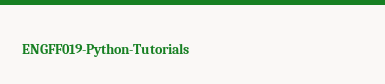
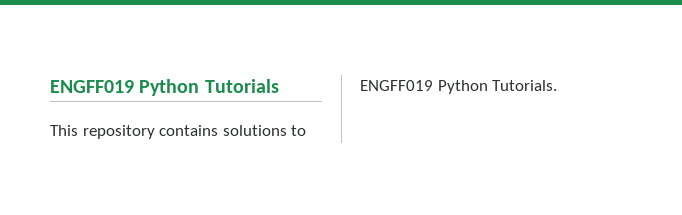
- ENGFF019-Python-Tutorials
+ ENGFF019 Python Tutorials
+ This repository contains solutions to ENGFF019 Python Tutorials.

